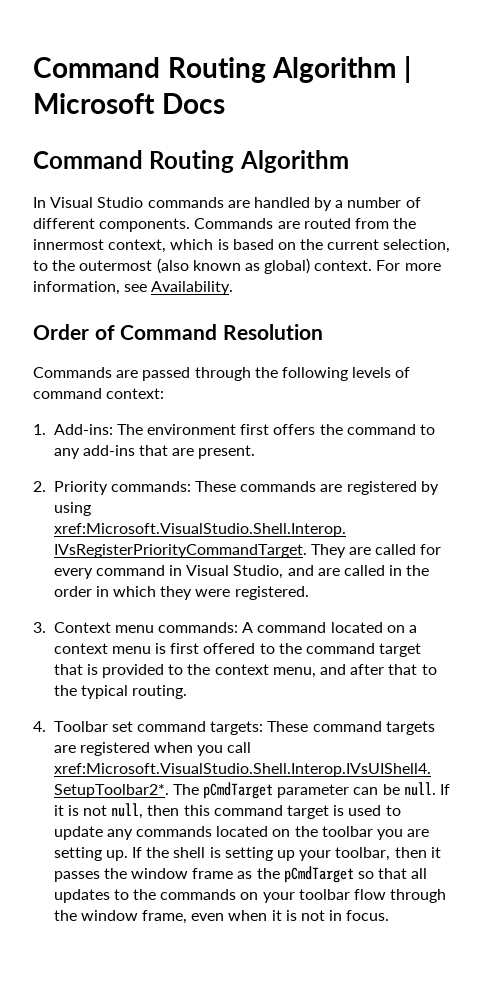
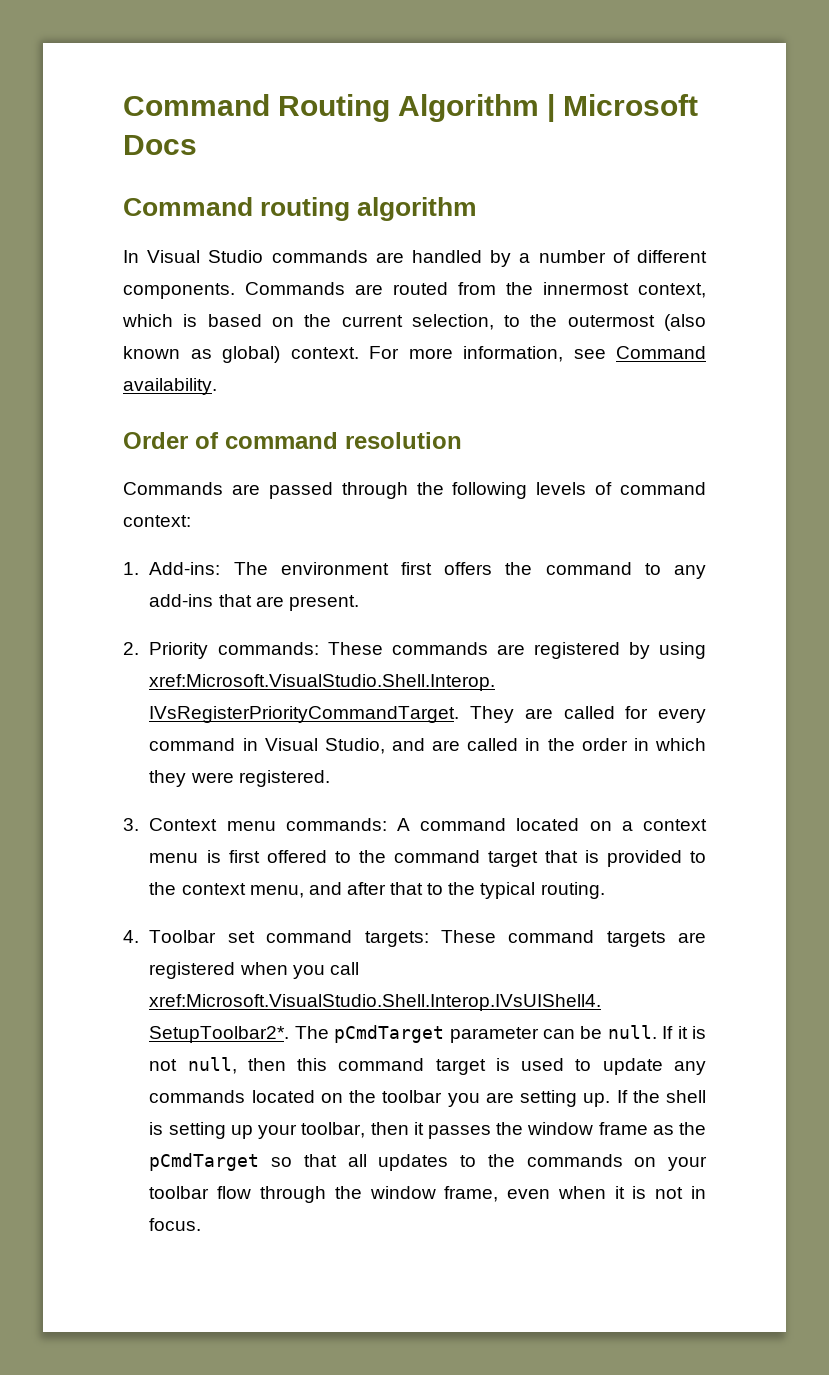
  Command Routing Algorithm | Microsoft Docs
- Command Routing Algorithm
+ Command routing algorithm
- For more information, see Availability.
+ For more information, see Command availability.
- Order of Command Resolution
+ Order of command resolution

